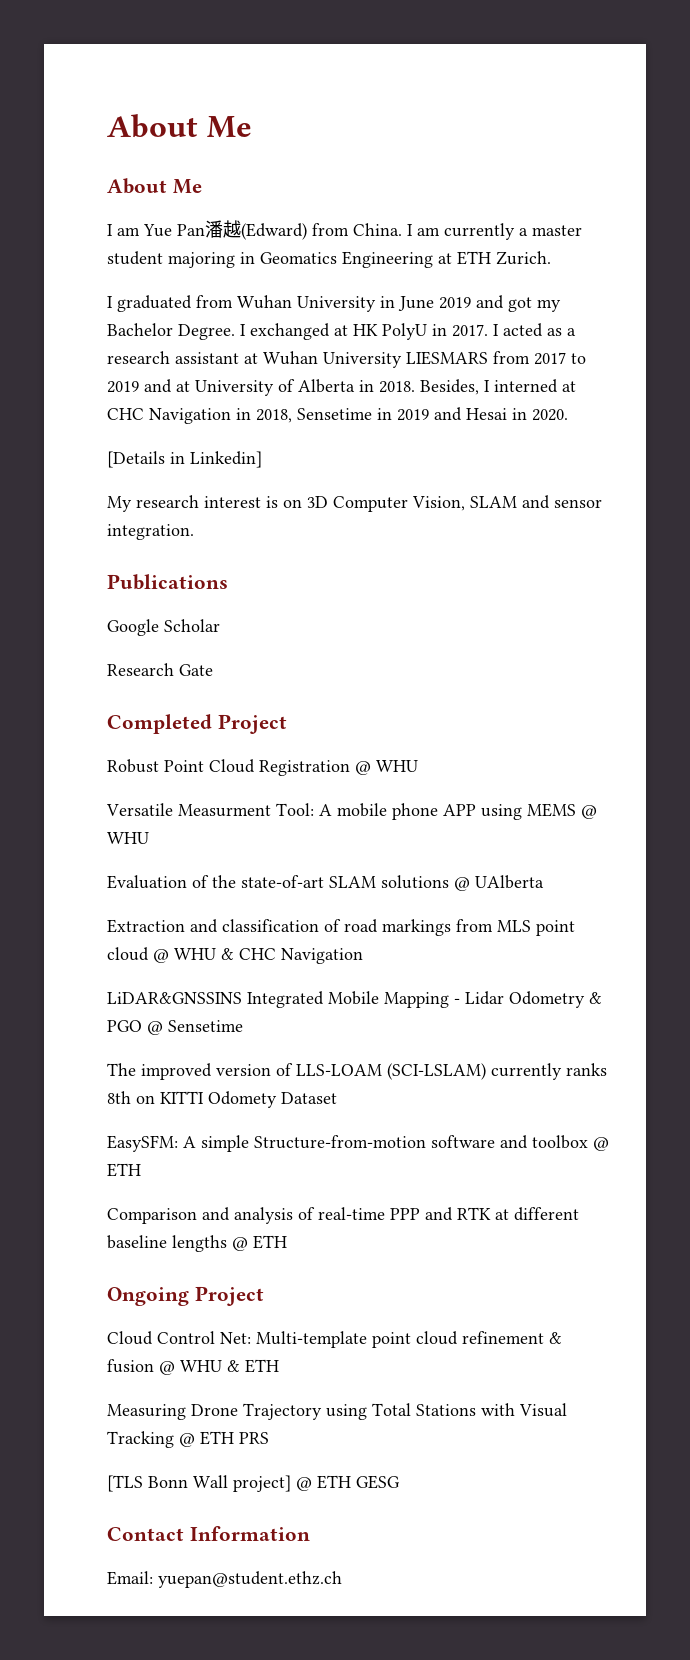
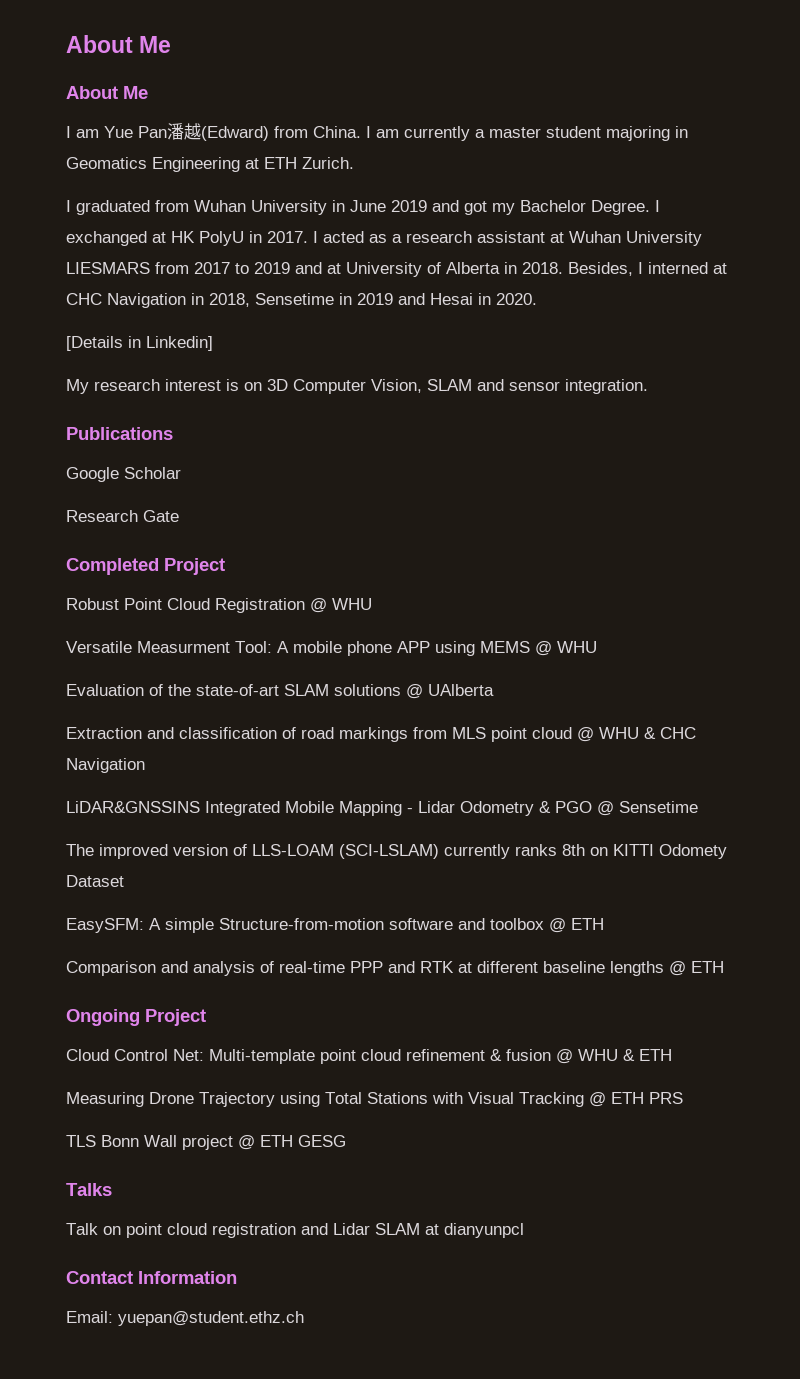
- [TLS Bonn Wall project] @ ETH GESG
+ TLS Bonn Wall project @ ETH GESG
+ Talks
+ Talk on point cloud registration and Lidar SLAM at dianyunpcl

